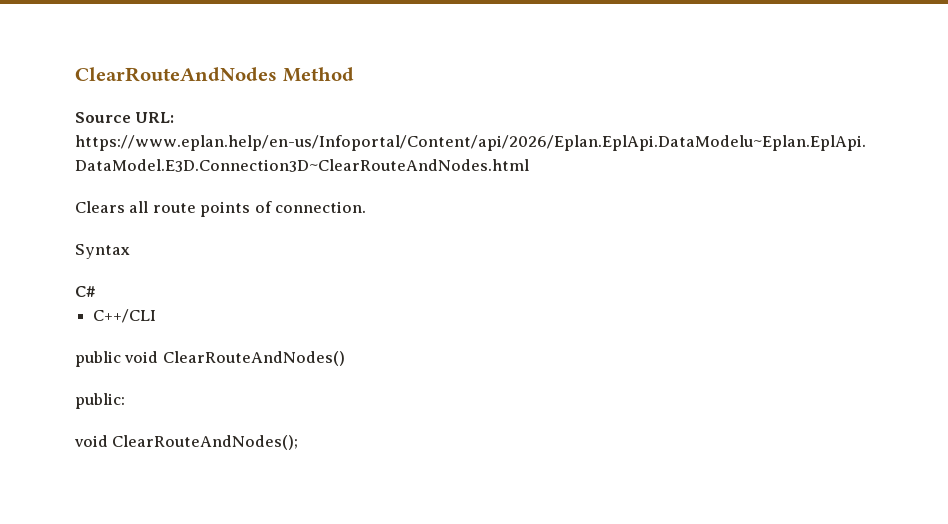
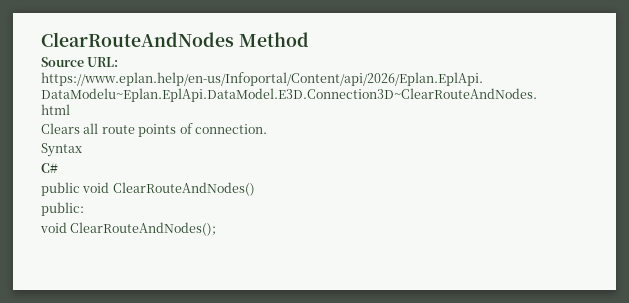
- C++/CLI

